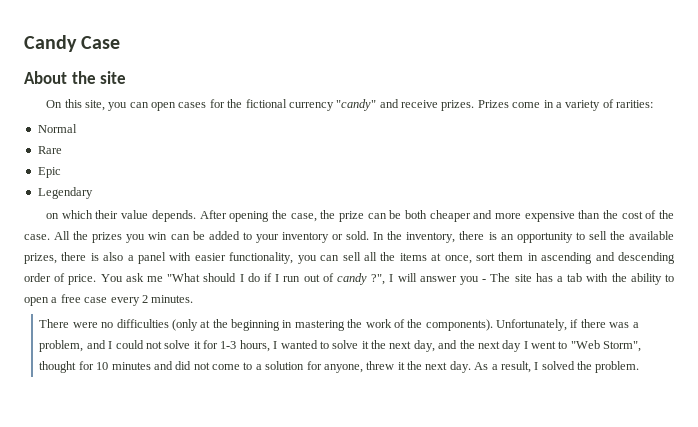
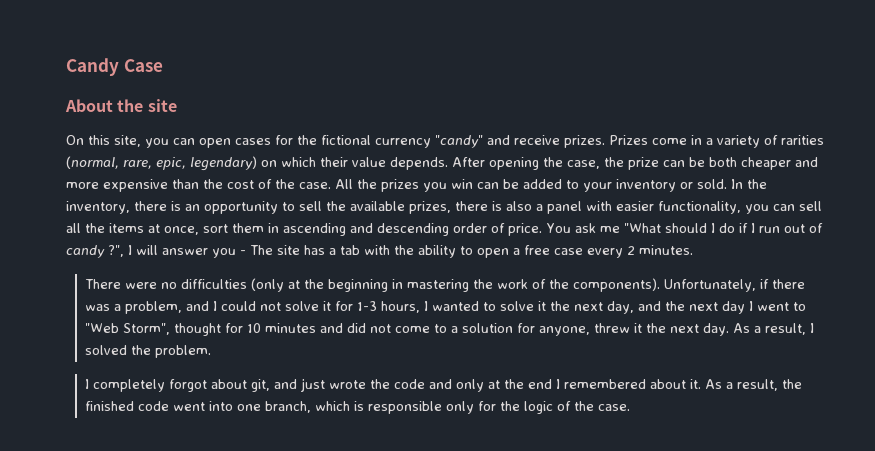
- Prizes come in a variety of rarities:
- Normal
- Rare
- Epic
- Legendary
- on which their value depends.
+ Prizes come in a variety of rarities (normal, rare, epic, legendary) on which their value depends.
+ I completely forgot about git, and just wrote the code and only at the end I remembered about it. As a result, the finished code went into one branch, which is responsible only for the logic of the case.

